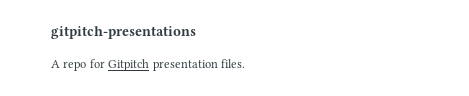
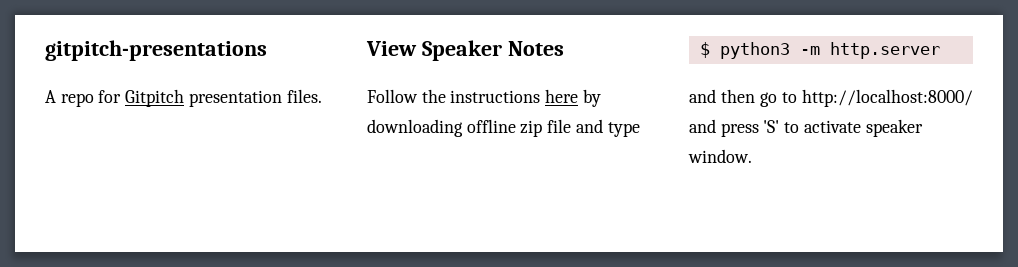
+ View Speaker Notes
+ Follow the instructions here by downloading offline zip file and type
+ $ python3 -m http.server
+ and then go to http://localhost:8000/ and press 'S' to activate speaker window.

